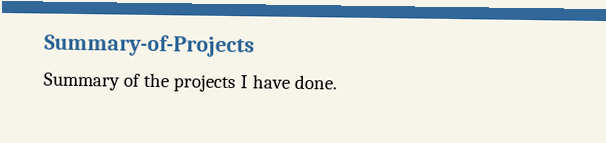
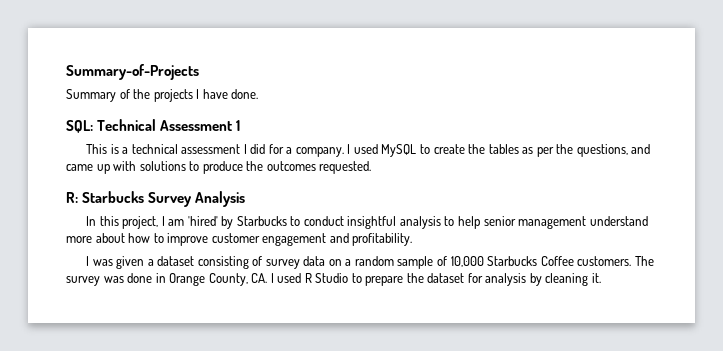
+ SQL: Technical Assessment 1
+ This is a technical assessment I did for a company. I used MySQL to create the tables as per the questions, and came up with solutions to produce the outcomes requested.
+ R: Starbucks Survey Analysis
+ In this project, I am 'hired' by Starbucks to conduct insightful analysis to help senior management understand more about how to improve customer engagement and profitability.
+ I was given a dataset consisting of survey data on a random sample of 10,000 Starbucks Coffee customers. The survey was done in Orange County, CA. I used R Studio to prepare the dataset for analysis by cleaning it.

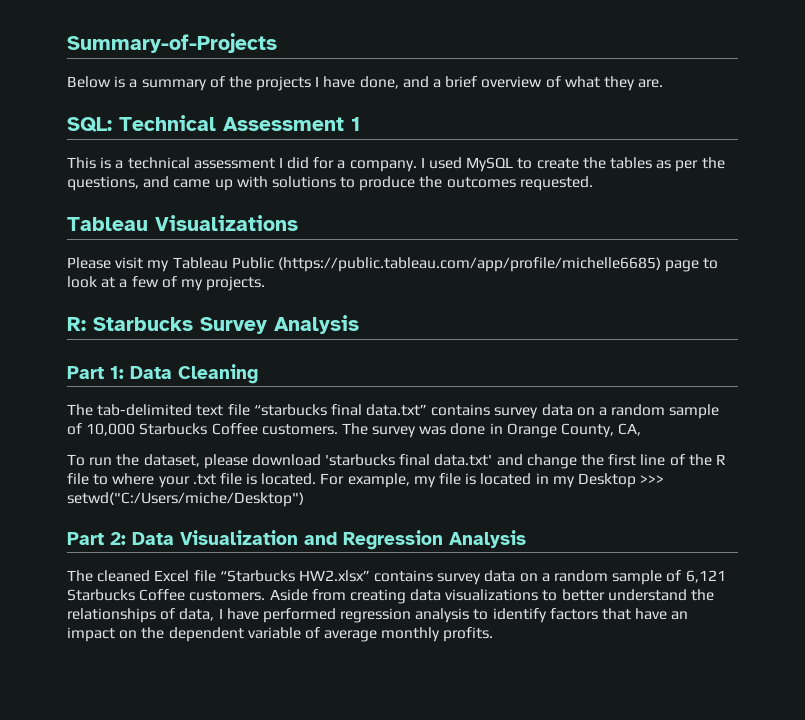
- Summary of the projects I have done.
+ Below is a summary of the projects I have done, and a brief overview of what they are.
+ Tableau Visualizations
+ Please visit my Tableau Public (https://public.tableau.com/app/profile/michelle6685) page to look at a few of my projects.
  R: Starbucks Survey Analysis
- In this project, I am 'hired' by Starbucks to conduct insightful analysis to help senior management understand more about how to improve customer engagement and profitability.
- I was given a dataset consisting of survey data on a random sample of 10,000 Starbucks Coffee customers.
+ Part 1: Data Cleaning
+ The tab-delimited text file “starbucks final data.txt” contains survey data on a random sample of 10,000 Starbucks Coffee customers.
- The survey was done in Orange County, CA. I used R Studio to prepare the dataset for analysis by cleaning it.
+ The survey was done in Orange County, CA,
+ To run the dataset, please download 'starbucks final data.txt' and change the first line of the R file to where your .txt file is located. For example, my file is located in my Desktop >>> setwd("C:/Users/miche/Desktop")
+ Part 2: Data Visualization and Regression Analysis
+ The cleaned Excel file “Starbucks HW2.xlsx” contains survey data on a random sample of 6,121 Starbucks Coffee customers. Aside from creating data visualizations to better understand the relationships of data, I have performed regression analysis to identify factors that have an impact on the dependent variable of average monthly profits.

